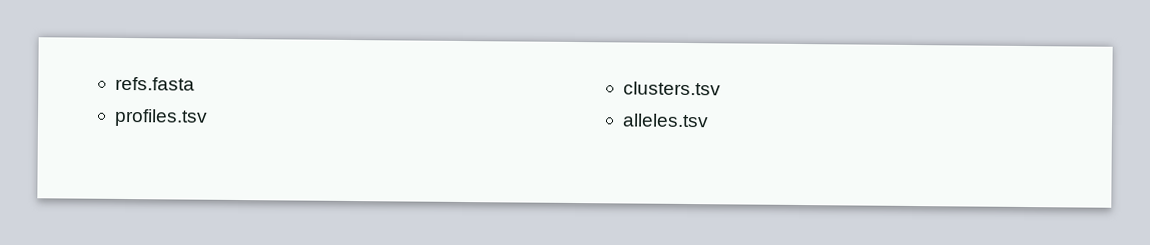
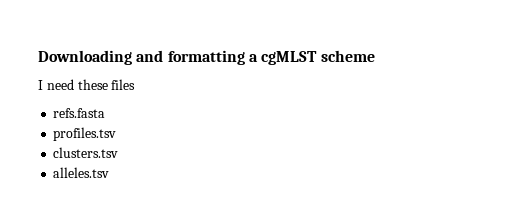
+ Downloading and formatting a cgMLST scheme
+ I need these files

